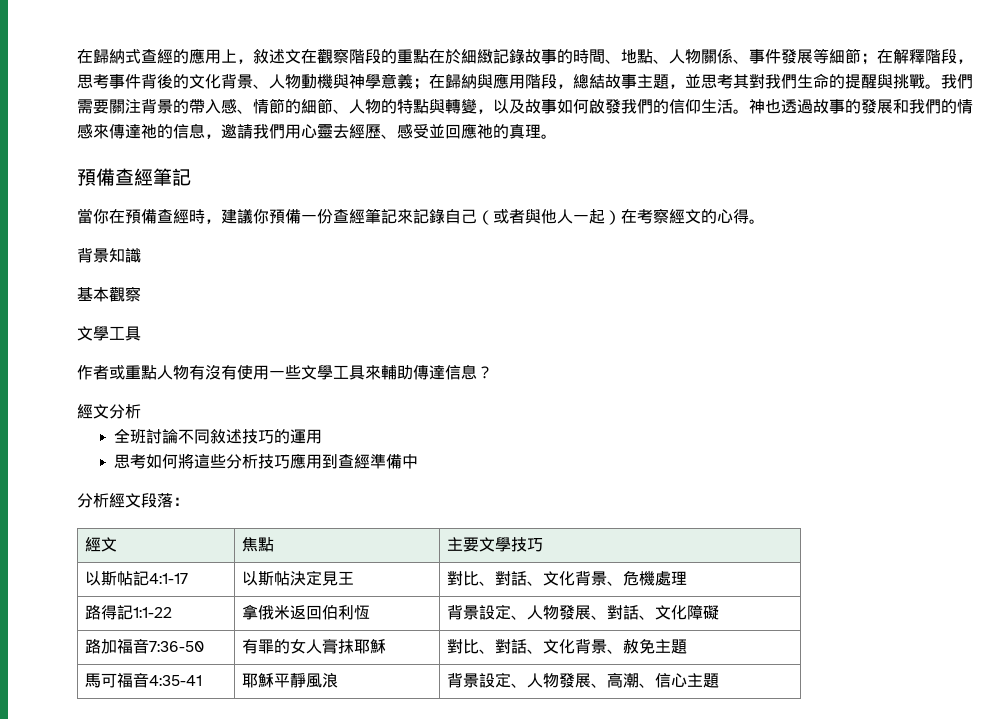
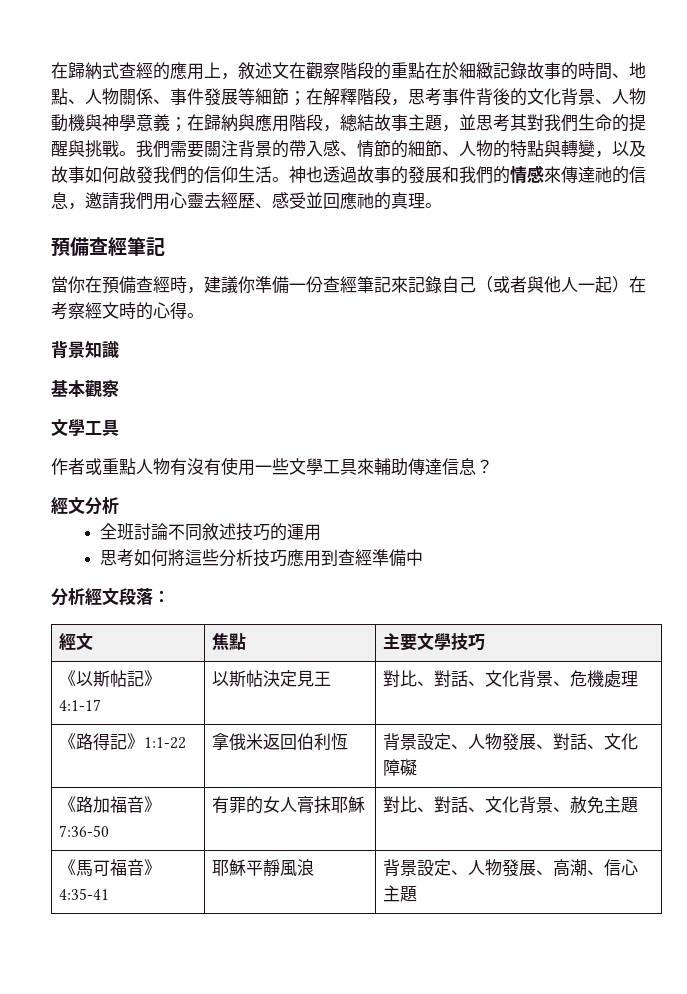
- 當你在預備查經時，建議你預備一份查經筆記來記錄自己（或者與他人一起）在考察經文的心得。
+ 當你在預備查經時，建議你準備一份查經筆記來記錄自己（或者與他人一起）在考察經文時的心得。
- 以斯帖記4:1-17 | 以斯帖決定見王 | 對比、對話、文化背景、危機處理
+ 《以斯帖記》4:1-17 | 以斯帖決定見王 | 對比、對話、文化背景、危機處理
- 路得記1:1-22 | 拿俄米返回伯利恆 | 背景設定、人物發展、對話、文化障礙
+ 《路得記》1:1-22 | 拿俄米返回伯利恆 | 背景設定、人物發展、對話、文化障礙
- 路加福音7:36-50 | 有罪的女人膏抹耶穌 | 對比、對話、文化背景、赦免主題
+ 《路加福音》7:36-50 | 有罪的女人膏抹耶穌 | 對比、對話、文化背景、赦免主題
- 馬可福音4:35-41 | 耶穌平靜風浪 | 背景設定、人物發展、高潮、信心主題
+ 《馬可福音》4:35-41 | 耶穌平靜風浪 | 背景設定、人物發展、高潮、信心主題

